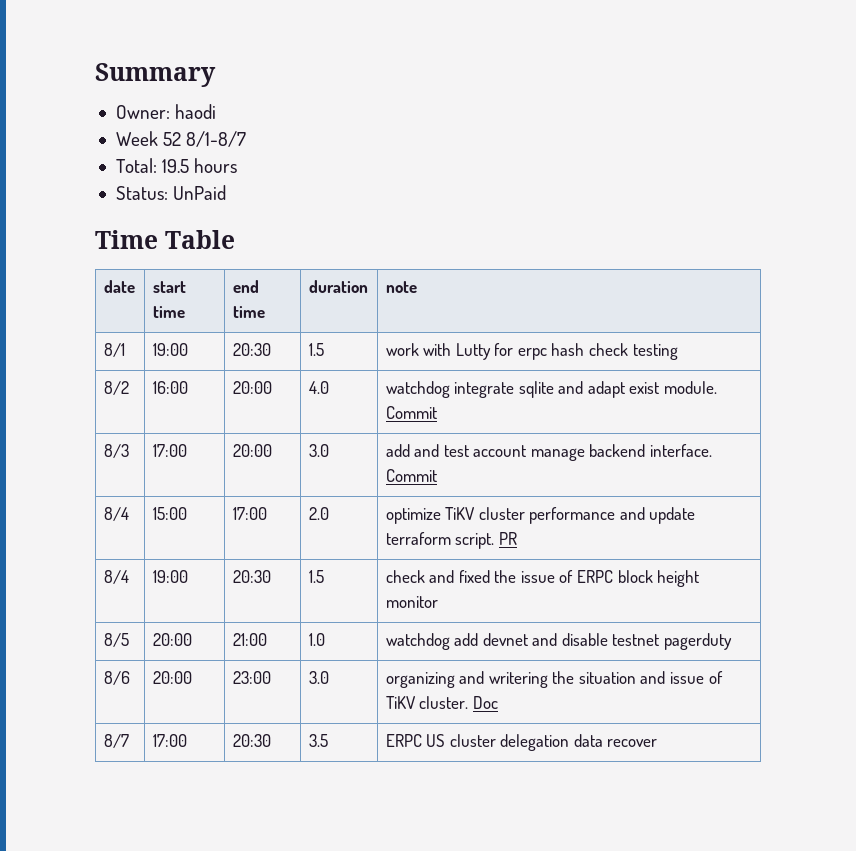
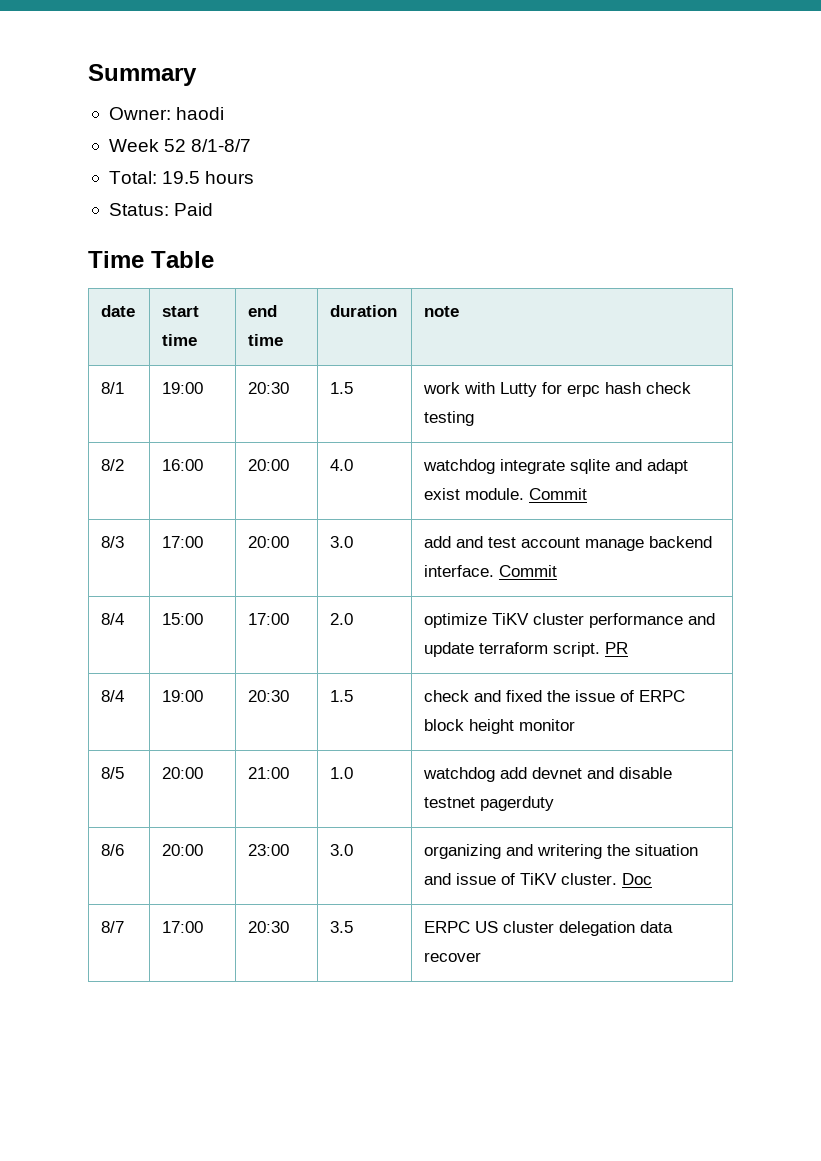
- Status: UnPaid
+ Status: Paid

